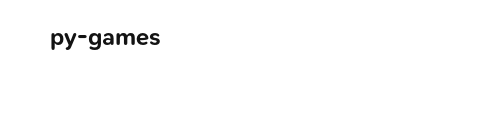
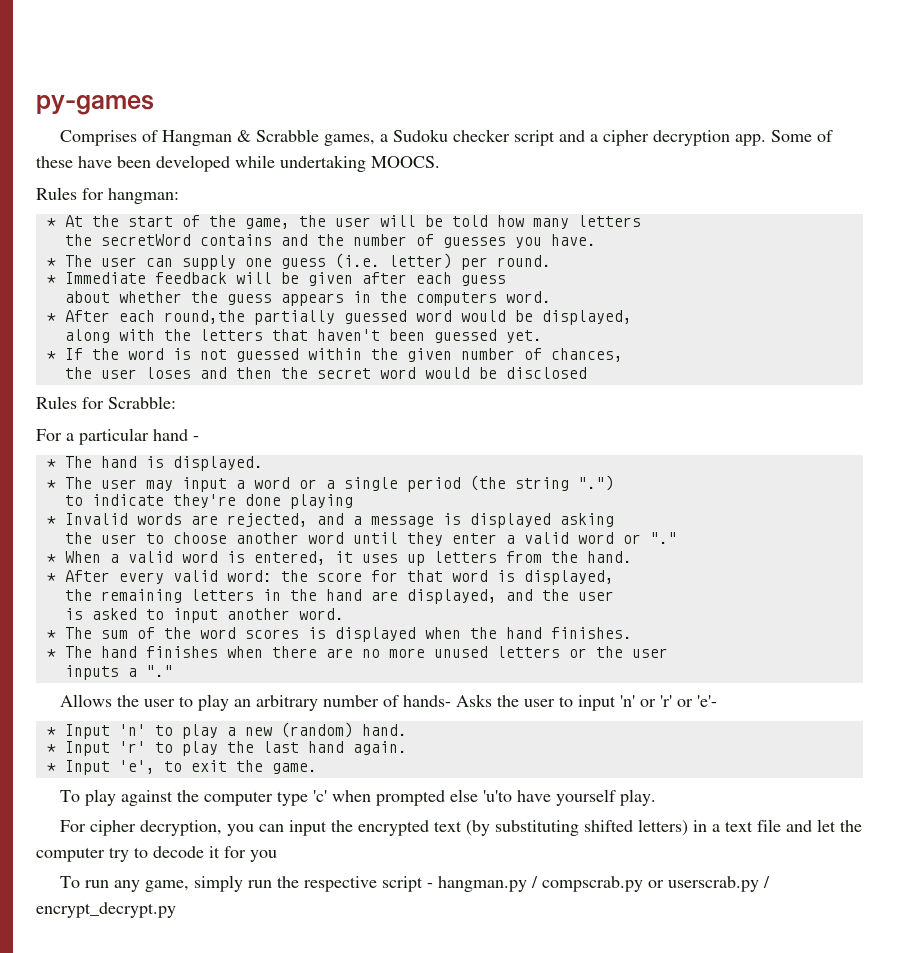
+ Comprises of Hangman & Scrabble games, a Sudoku checker script and a cipher decryption app. Some of these have been developed while undertaking MOOCS.
+ Rules for hangman:
+ * At the start of the game, the user will be told how many letters
+ the secretWord contains and the number of guesses you have.
+ * The user can supply one guess (i.e. letter) per round.
+ * Immediate feedback will be given after each guess
+ about whether the guess appears in the computers word.
+ * After each round,the partially guessed word would be displayed,
+ along with the letters that haven't been guessed yet.
+ * If the word is not guessed within the given number of chances,
+ the user loses and then the secret word would be disclosed
+ Rules for Scrabble:
+ For a particular hand -
+ * The hand is displayed.
+ * The user may input a word or a single period (the string ".")
+ to indicate they're done playing
+ * Invalid words are rejected, and a message is displayed asking
+ the user to choose another word until they enter a valid word or "."
+ * When a valid word is entered, it uses up letters from the hand.
+ * After every valid word: the score for that word is displayed,
+ the remaining letters in the hand are displayed, and the user
+ is asked to input another word.
+ * The sum of the word scores is displayed when the hand finishes.
+ * The hand finishes when there are no more unused letters or the user
+ inputs a "."
+ Allows the user to play an arbitrary number of hands- Asks the user to input 'n' or 'r' or 'e'-
+ * Input 'n' to play a new (random) hand.
+ * Input 'r' to play the last hand again.
+ * Input 'e', to exit the game.
+ To play against the computer type 'c' when prompted else 'u'to have yourself play.
+ For cipher decryption, you can input the encrypted text (by substituting shifted letters) in a text file and let the computer try to decode it for you
+ To run any game, simply run the respective script - hangman.py / compscrab.py or userscrab.py / encrypt_decrypt.py

